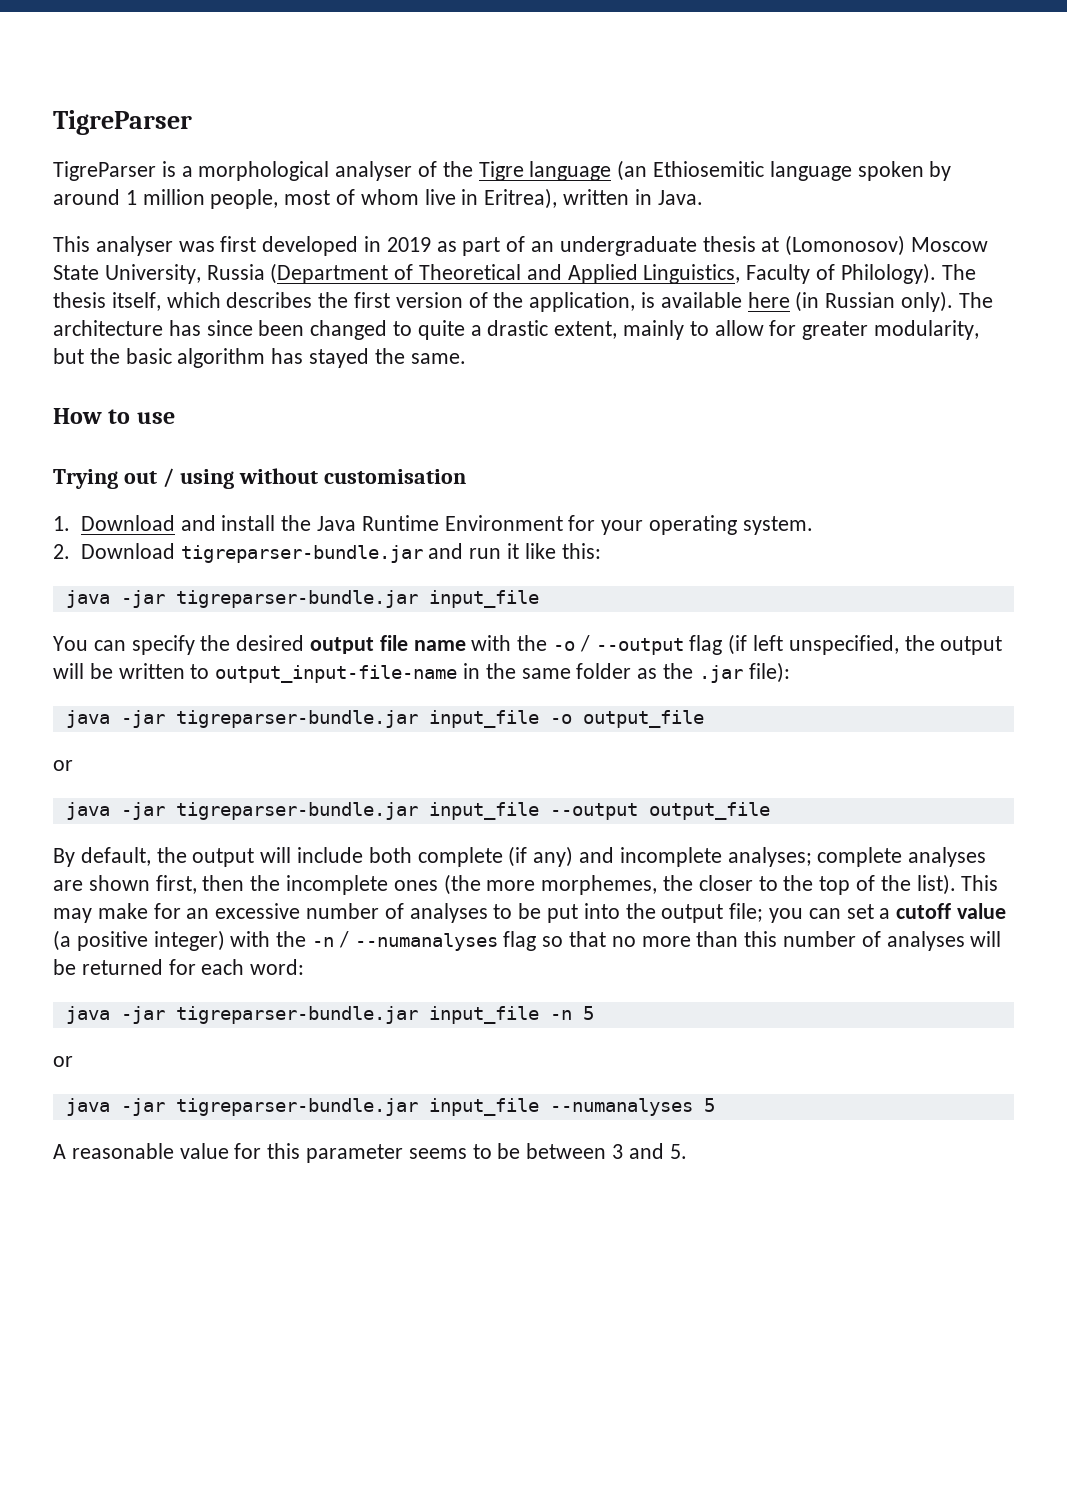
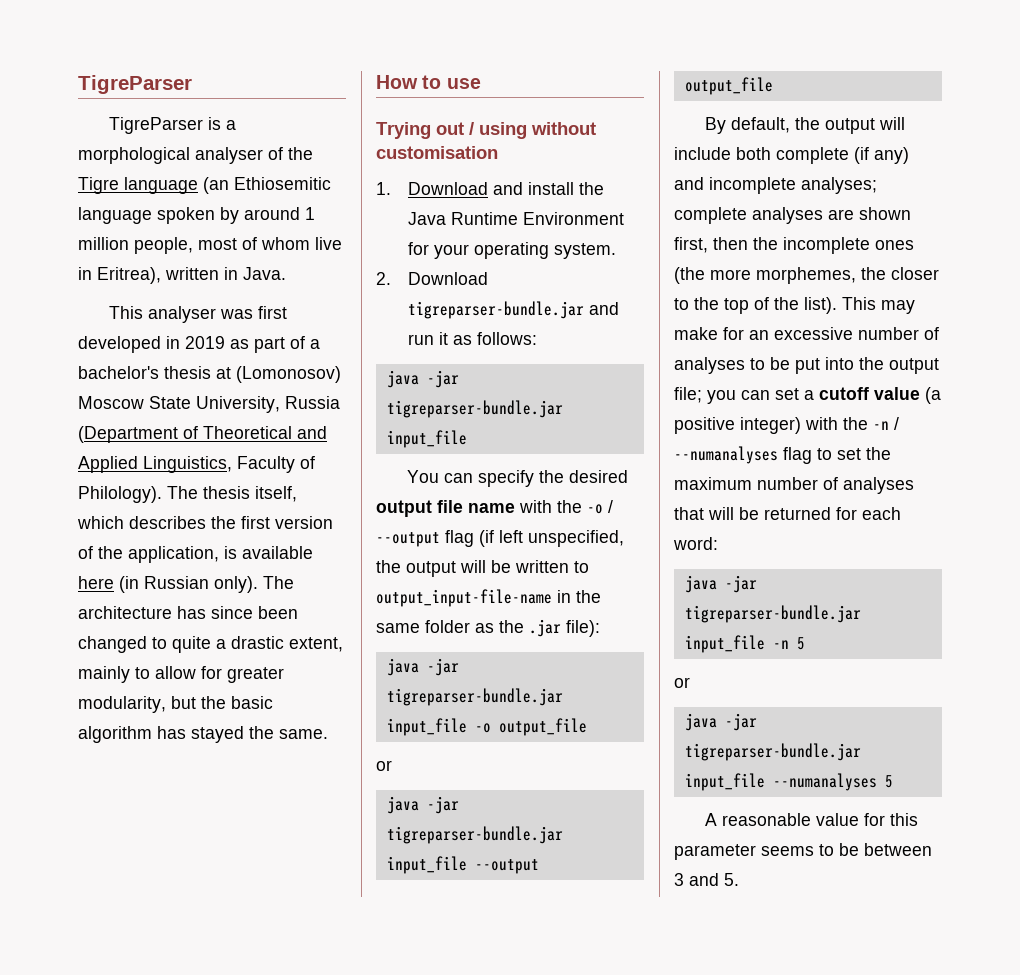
- This analyser was first developed in 2019 as part of an undergraduate thesis at (Lomonosov) Moscow State University, Russia (Department of Theoretical and Applied Linguistics, Faculty of Philology).
+ This analyser was first developed in 2019 as part of a bachelor's thesis at (Lomonosov) Moscow State University, Russia (Department of Theoretical and Applied Linguistics, Faculty of Philology).
- 2. Download tigreparser-bundle.jar and run it like this:
+ 2. Download tigreparser-bundle.jar and run it as follows:
- This may make for an excessive number of analyses to be put into the output file; you can set a cutoff value (a positive integer) with the -n / --numanalyses flag so that no more than this number of analyses will be returned for each word:
+ This may make for an excessive number of analyses to be put into the output file; you can set a cutoff value (a positive integer) with the -n / --numanalyses flag to set the maximum number of analyses that will be returned for each word:

